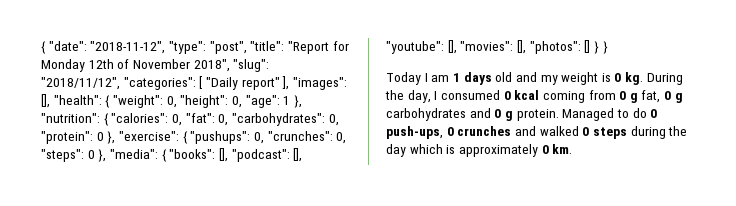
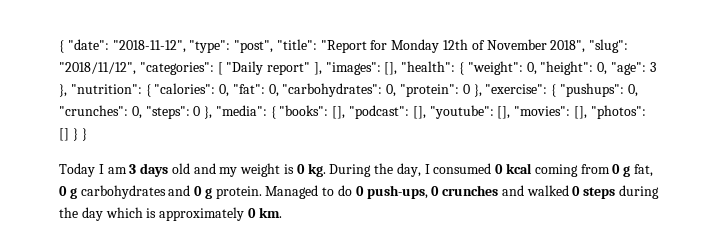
- 1 }, "nutrition":
+ 3 }, "nutrition":
- Today I am 1 days old and my weight is 0 kg.
+ Today I am 3 days old and my weight is 0 kg.

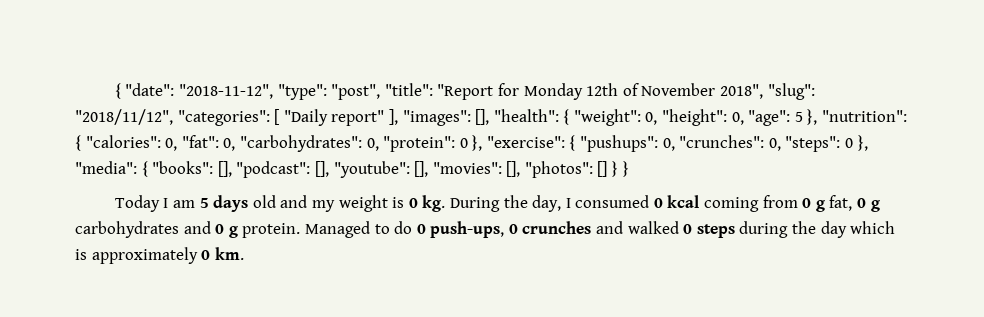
- 3 }, "nutrition":
+ 5 }, "nutrition":
- Today I am 3 days old and my weight is 0 kg.
+ Today I am 5 days old and my weight is 0 kg.

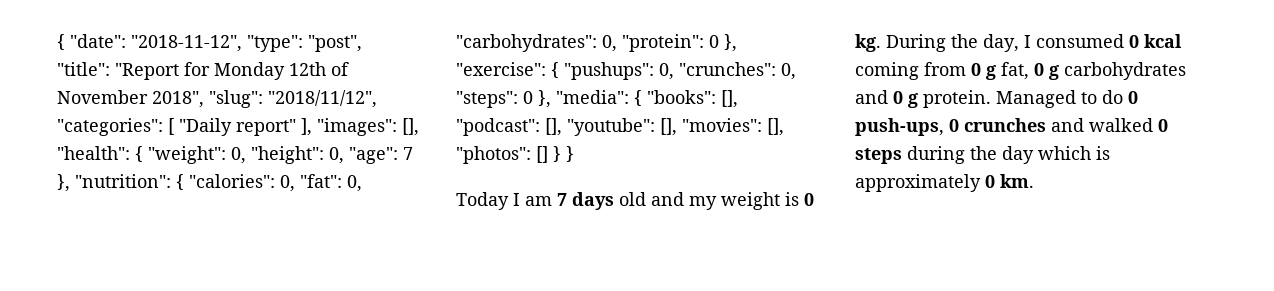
- 5 }, "nutrition":
+ 7 }, "nutrition":
- Today I am 5 days old and my weight is 0 kg.
+ Today I am 7 days old and my weight is 0 kg.

